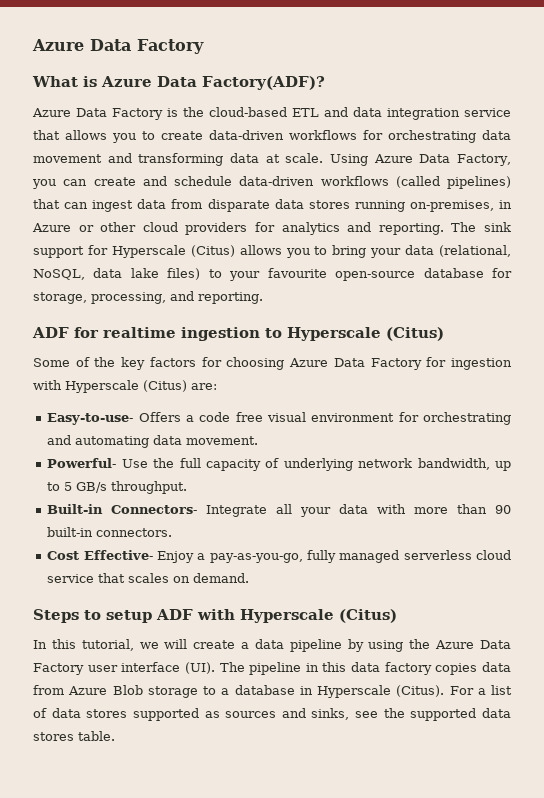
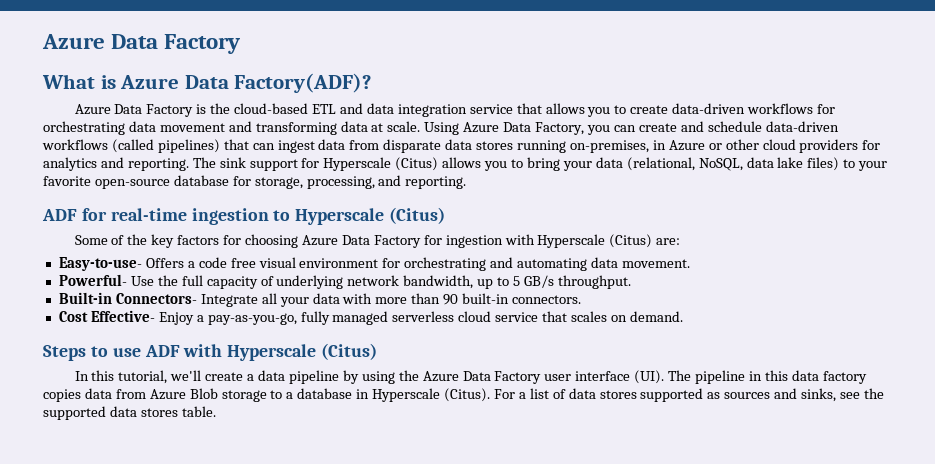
- The sink support for Hyperscale (Citus) allows you to bring your data (relational, NoSQL, data lake files) to your favourite open-source database for storage, processing, and reporting.
+ The sink support for Hyperscale (Citus) allows you to bring your data (relational, NoSQL, data lake files) to your favorite open-source database for storage, processing, and reporting.
- ADF for realtime ingestion to Hyperscale (Citus)
+ ADF for real-time ingestion to Hyperscale (Citus)
- Steps to setup ADF with Hyperscale (Citus)
+ Steps to use ADF with Hyperscale (Citus)
- In this tutorial, we will create a data pipeline by using the Azure Data Factory user interface (UI). The pipeline in this data factory copies data from Azure Blob storage to a database in Hyperscale (Citus).
+ In this tutorial, we'll create a data pipeline by using the Azure Data Factory user interface (UI). The pipeline in this data factory copies data from Azure Blob storage to a database in Hyperscale (Citus).

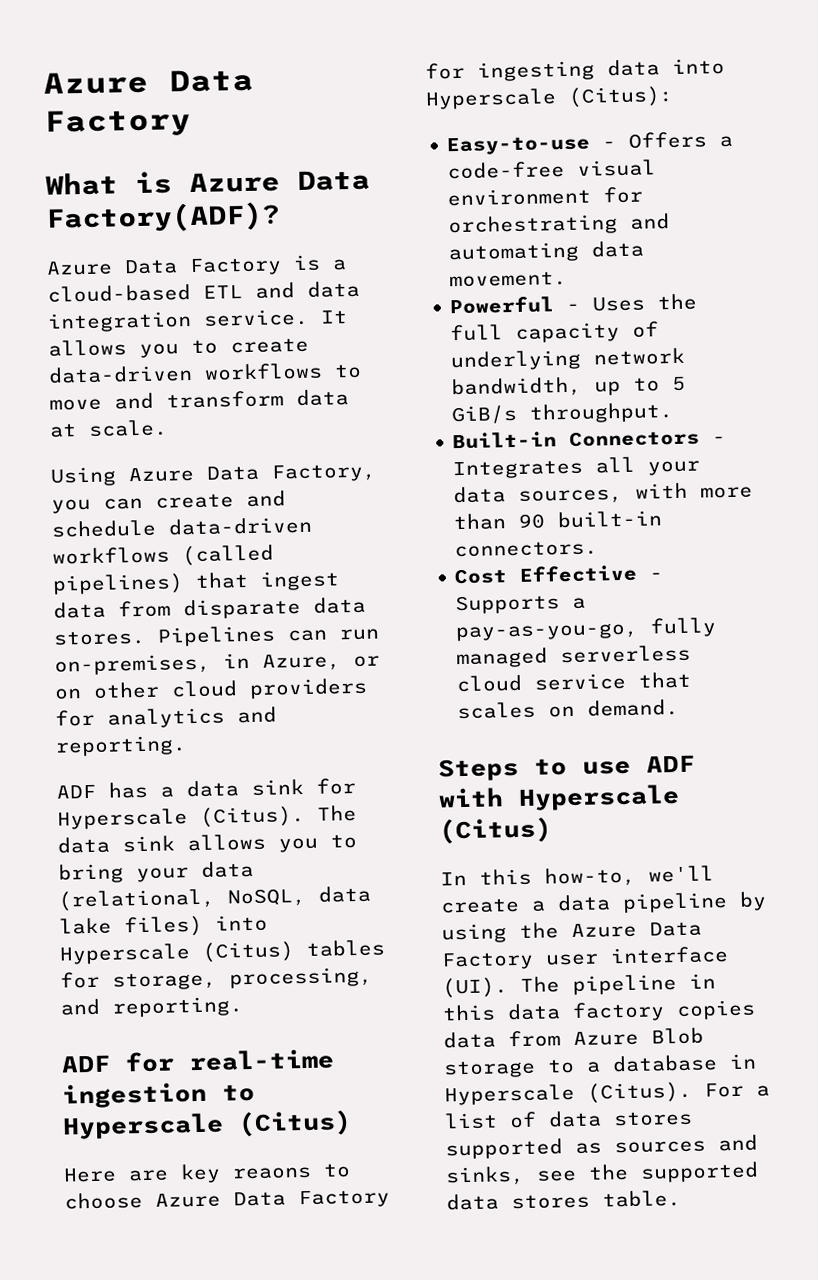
- Azure Data Factory is the cloud-based ETL and data integration service that allows you to create data-driven workflows for orchestrating data movement and transforming data at scale. Using Azure Data Factory, you can create and schedule data-driven workflows (called pipelines) that can ingest data from disparate data stores running on-premises, in Azure or other cloud providers for analytics and reporting. The sink support for Hyperscale (Citus) allows you to bring your data (relational, NoSQL, data lake files) to your favorite open-source database for storage, processing, and reporting.
+ Azure Data Factory is a cloud-based ETL and data integration service. It allows you to create data-driven workflows to move and transform data at scale.
+ Using Azure Data Factory, you can create and schedule data-driven workflows (called pipelines) that ingest data from disparate data stores. Pipelines can run on-premises, in Azure, or on other cloud providers for analytics and reporting.
+ ADF has a data sink for Hyperscale (Citus). The data sink allows you to bring your data (relational, NoSQL, data lake files) into Hyperscale (Citus) tables for storage, processing, and reporting.
- Some of the key factors for choosing Azure Data Factory for ingestion with Hyperscale (Citus) are:
- Easy-to-use- Offers a code free visual environment for orchestrating and automating data movement.
+ Here are key reaons to choose Azure Data Factory for ingesting data into Hyperscale (Citus):
+ Easy-to-use - Offers a code-free visual environment for orchestrating and automating data movement.
- Powerful- Use the full capacity of underlying network bandwidth, up to 5 GB/s throughput.
+ Powerful - Uses the full capacity of underlying network bandwidth, up to 5 GiB/s throughput.
- Built-in Connectors- Integrate all your data with more than 90 built-in connectors.
+ Built-in Connectors - Integrates all your data sources, with more than 90 built-in connectors.
- Cost Effective- Enjoy a pay-as-you-go, fully managed serverless cloud service that scales on demand.
+ Cost Effective - Supports a pay-as-you-go, fully managed serverless cloud service that scales on demand.
- In this tutorial, we'll create a data pipeline by using the Azure Data Factory user interface (UI). The pipeline in this data factory copies data from Azure Blob storage to a database in Hyperscale (Citus).
+ In this how-to, we'll create a data pipeline by using the Azure Data Factory user interface (UI). The pipeline in this data factory copies data from Azure Blob storage to a database in Hyperscale (Citus).

